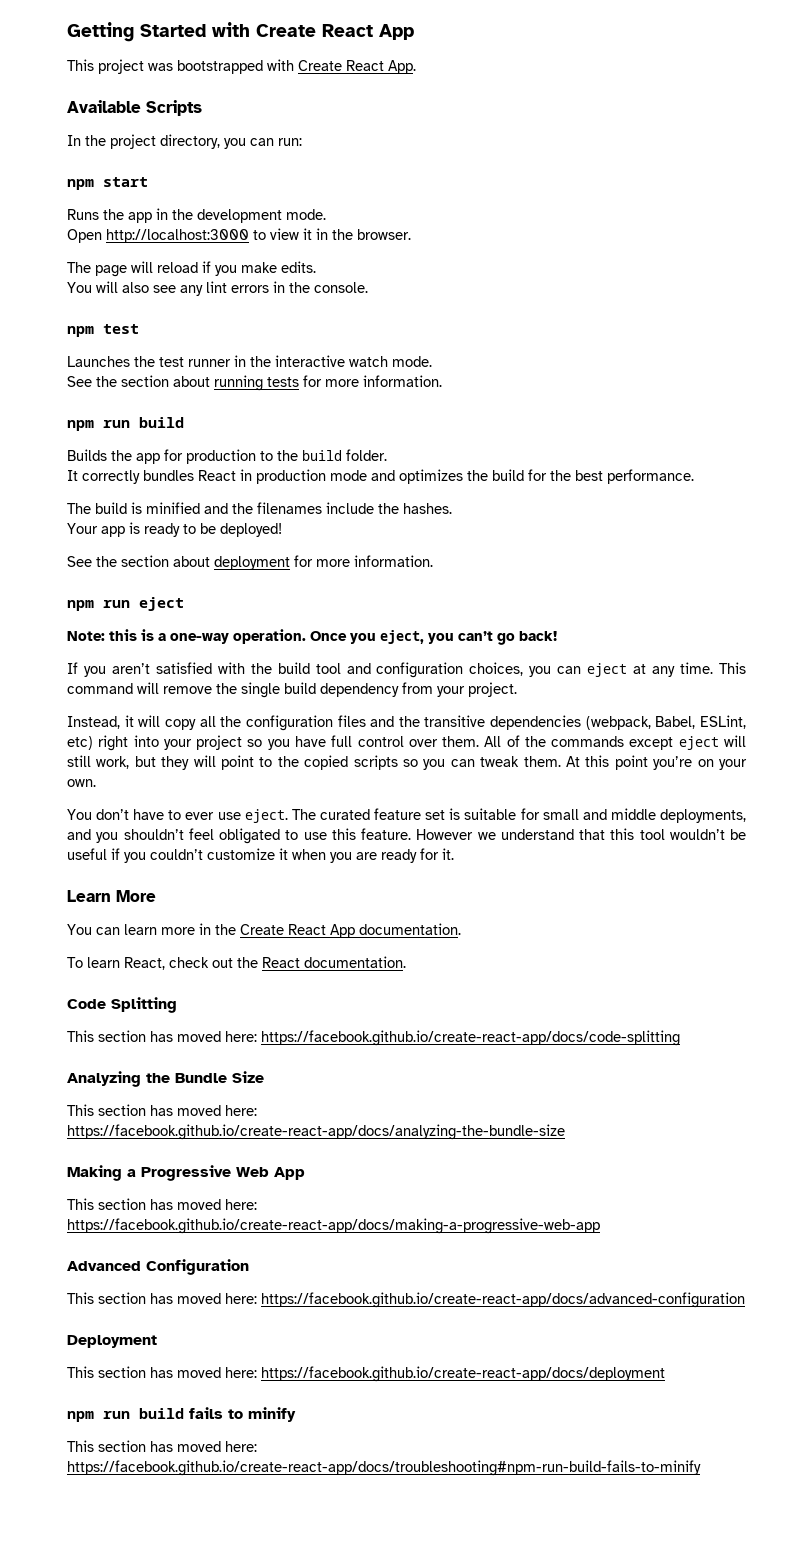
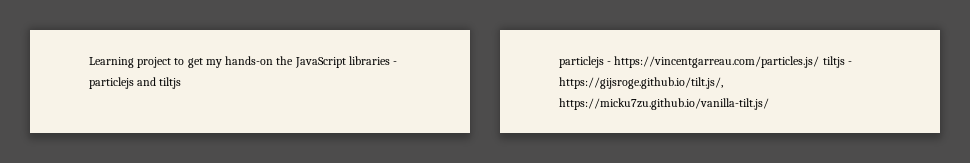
- Getting Started with Create React App
- This project was bootstrapped with Create React App.
- Available Scripts
- In the project directory, you can run:
- npm start
- Runs the app in the development mode.
- Open http://localhost:3000 to view it in the browser.
- The page will reload if you make edits.
- You will also see any lint errors in the console.
- npm test
- Launches the test runner in the interactive watch mode.
- See the section about running tests for more information.
- npm run build
- Builds the app for production to the build folder.
- It correctly bundles React in production mode and optimizes the build for the best performance.
- The build is minified and the filenames include the hashes.
- Your app is ready to be deployed!
- See the section about deployment for more information.
- npm run eject
- Note: this is a one-way operation. Once you eject, you can’t go back!
- If you aren’t satisfied with the build tool and configuration choices, you can eject at any time. This command will remove the single build dependency from your project.
- Instead, it will copy all the configuration files and the transitive dependencies (webpack, Babel, ESLint, etc) right into your project so you have full control over them. All of the commands except eject will still work, but they will point to the copied scripts so you can tweak them. At this point you’re on your own.
- You don’t have to ever use eject. The curated feature set is suitable for small and middle deployments, and you shouldn’t feel obligated to use this feature. However we understand that this tool wouldn’t be useful if you couldn’t customize it when you are ready for it.
- Learn More
- You can learn more in the Create React App documentation.
- To learn React, check out the React documentation.
- Code Splitting
- This section has moved here: https://facebook.github.io/create-react-app/docs/code-splitting
- Analyzing the Bundle Size
- This section has moved here: https://facebook.github.io/create-react-app/docs/analyzing-the-bundle-size
- Making a Progressive Web App
- This section has moved here: https://facebook.github.io/create-react-app/docs/making-a-progressive-web-app
- Advanced Configuration
- This section has moved here: https://facebook.github.io/create-react-app/docs/advanced-configuration
- Deployment
- This section has moved here: https://facebook.github.io/create-react-app/docs/deployment
- npm run build fails to minify
- This section has moved here: https://facebook.github.io/create-react-app/docs/troubleshooting#npm-run-build-fails-to-minify
+ Learning project to get my hands-on the JavaScript libraries - particlejs and tiltjs
+ particlejs - https://vincentgarreau.com/particles.js/ tiltjs - https://gijsroge.github.io/tilt.js/, https://micku7zu.github.io/vanilla-tilt.js/

